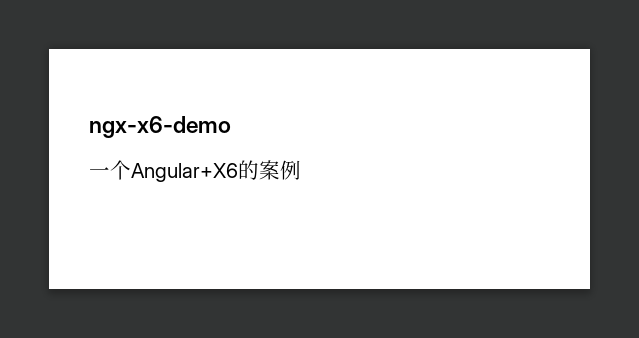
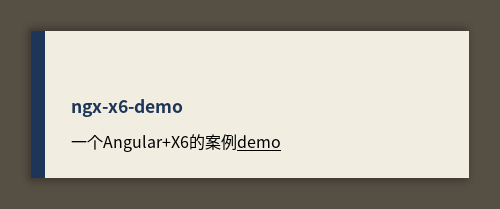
- 一个Angular+X6的案例
+ 一个Angular+X6的案例demo

